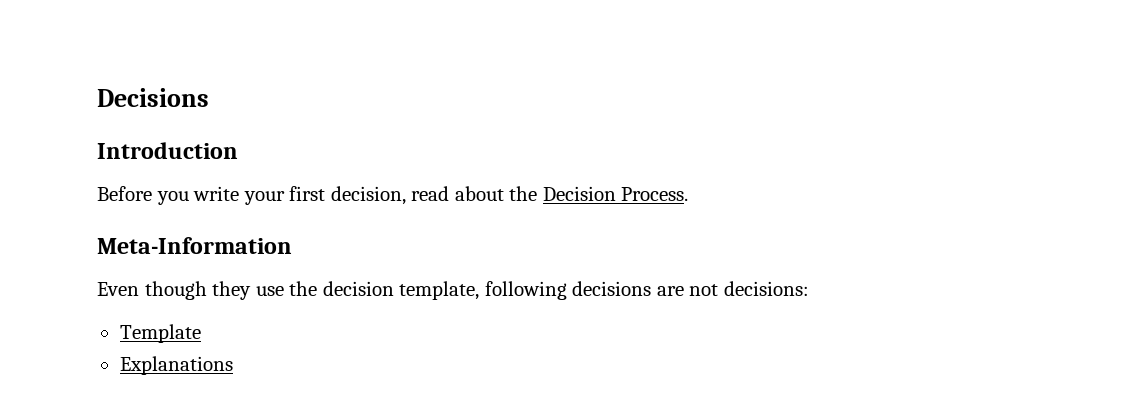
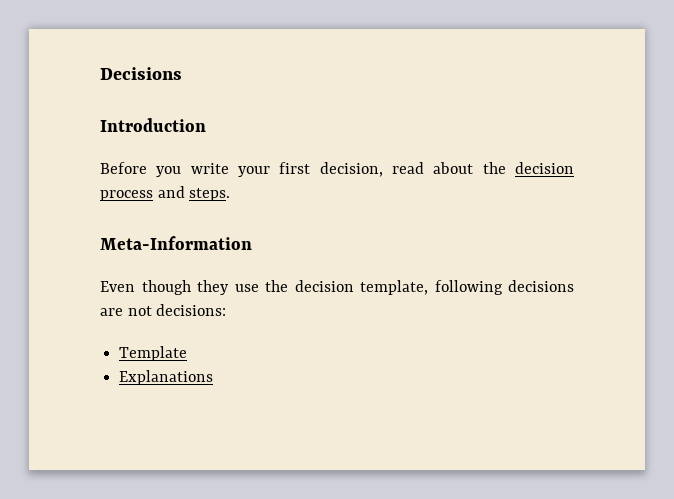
- Before you write your first decision, read about the Decision Process.
+ Before you write your first decision, read about the decision process and steps.

